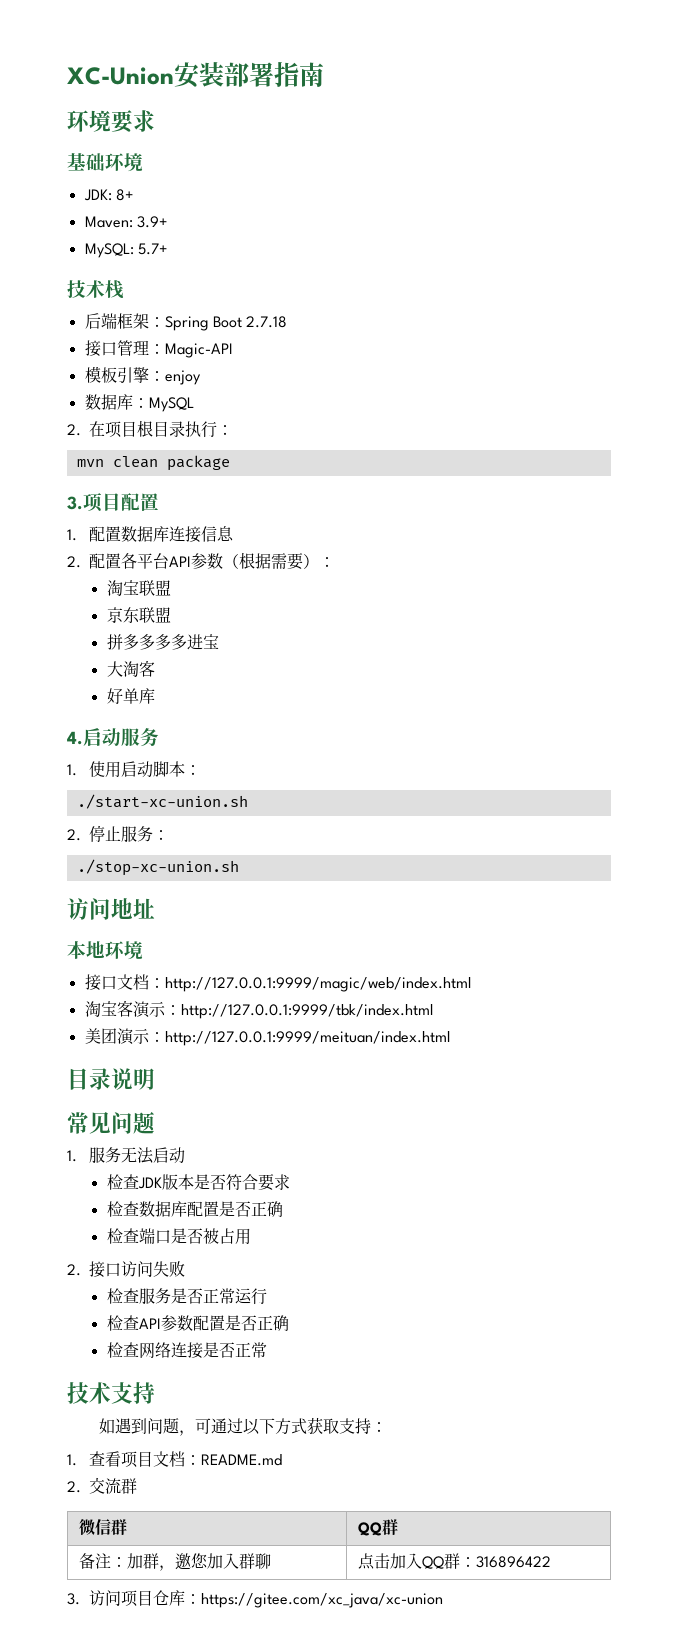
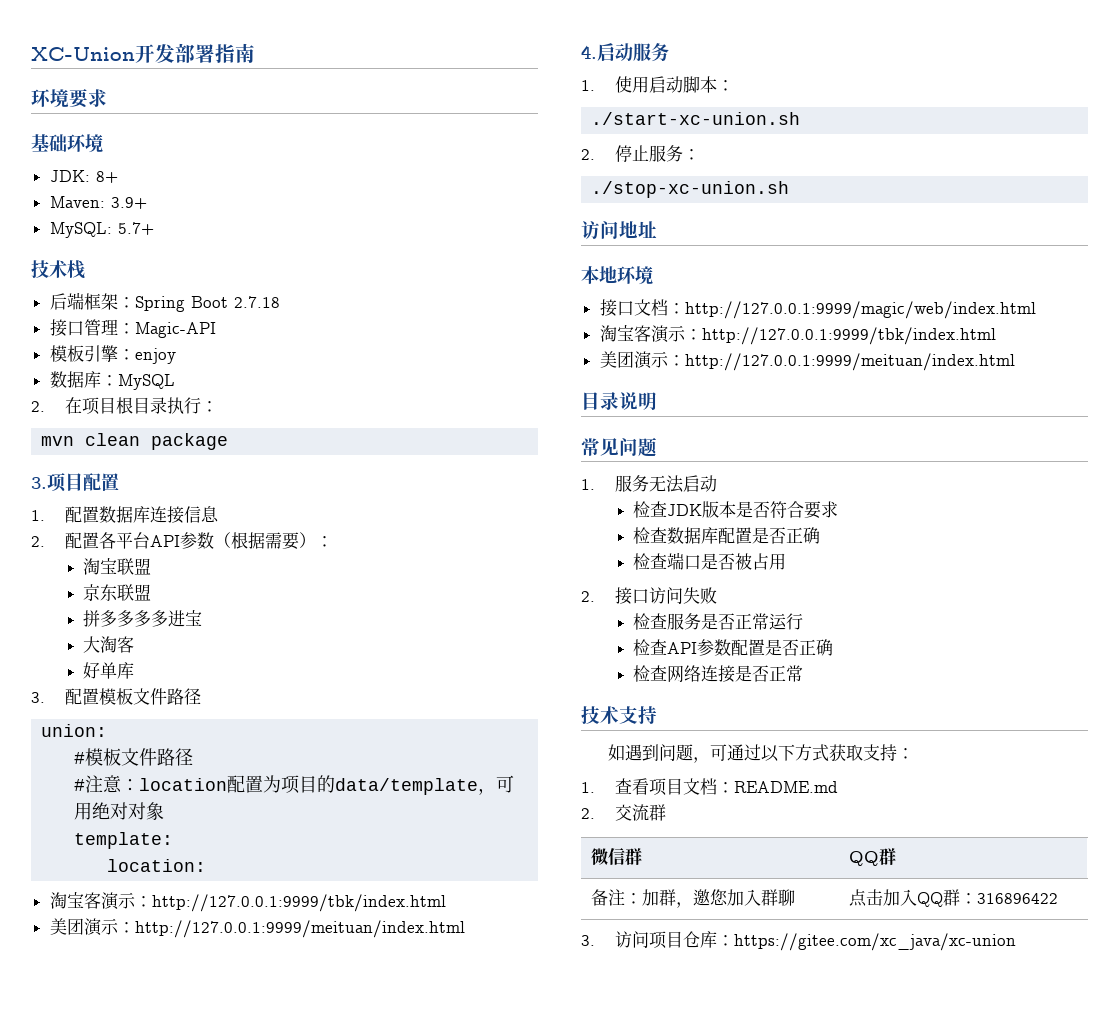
- XC-Union安装部署指南
+ XC-Union开发部署指南
+ 3.配置模板文件路径
+ union:
+ #模板文件路径
+ #注意：location配置为项目的data/template，可用绝对对象
+ template:
+ location:
+ 淘宝客演示：http://127.0.0.1:9999/tbk/index.html
+ 美团演示：http://127.0.0.1:9999/meituan/index.html

